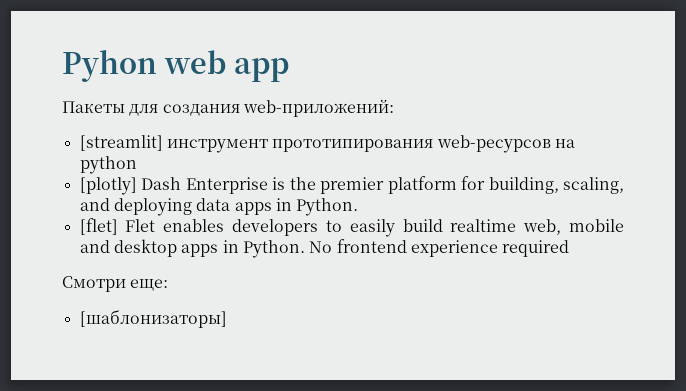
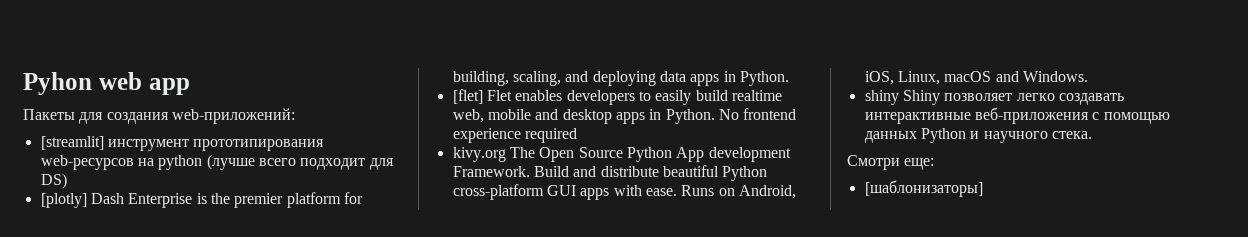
- [streamlit] инструмент прототипирования web-ресурсов на python
+ [streamlit] инструмент прототипирования web-ресурсов на python (лучше всего подходит для DS)
+ kivy.org The Open Source Python App development Framework. Build and distribute beautiful Python cross-platform GUI apps with ease. Runs on Android, iOS, Linux, macOS and Windows.
+ shiny Shiny позволяет легко создавать интерактивные веб-приложения с помощью данных Python и научного стека.

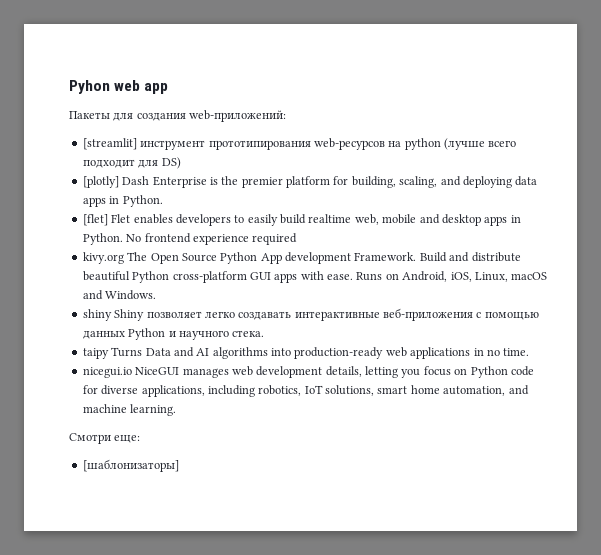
+ taipy Turns Data and AI algorithms into production-ready web applications in no time.
+ nicegui.io NiceGUI manages web development details, letting you focus on Python code for diverse applications, including robotics, IoT solutions, smart home automation, and machine learning.

